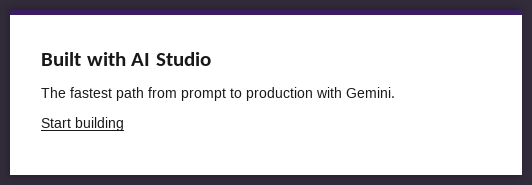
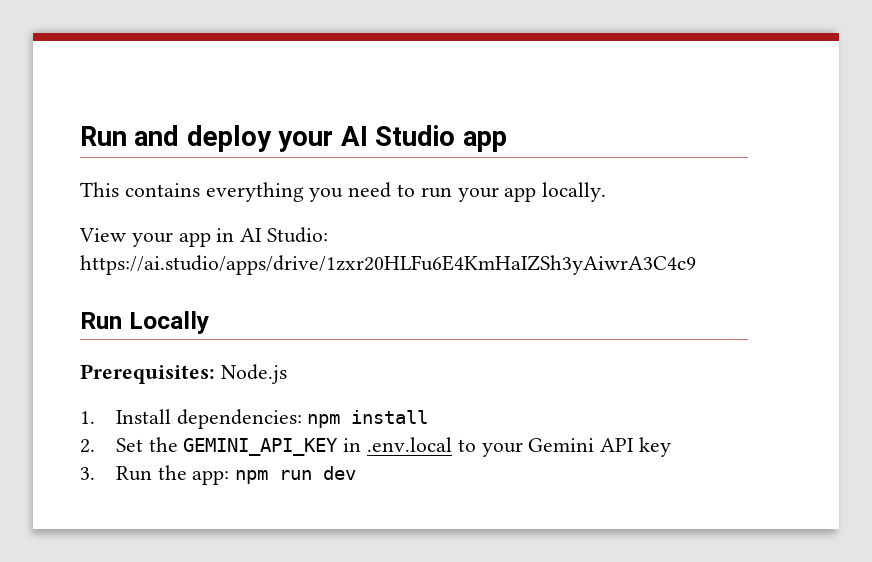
- Built with AI Studio
- The fastest path from prompt to production with Gemini.
- Start building
+ Run and deploy your AI Studio app
+ This contains everything you need to run your app locally.
+ View your app in AI Studio: https://ai.studio/apps/drive/1zxr20HLFu6E4KmHaIZSh3yAiwrA3C4c9
+ Run Locally
+ Prerequisites: Node.js
+ 1. Install dependencies: npm install
+ 2. Set the GEMINI_API_KEY in .env.local to your Gemini API key
+ 3. Run the app: npm run dev

